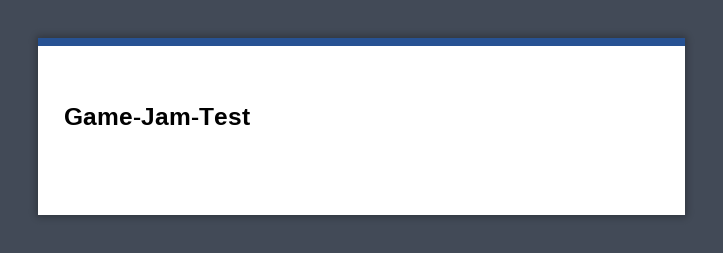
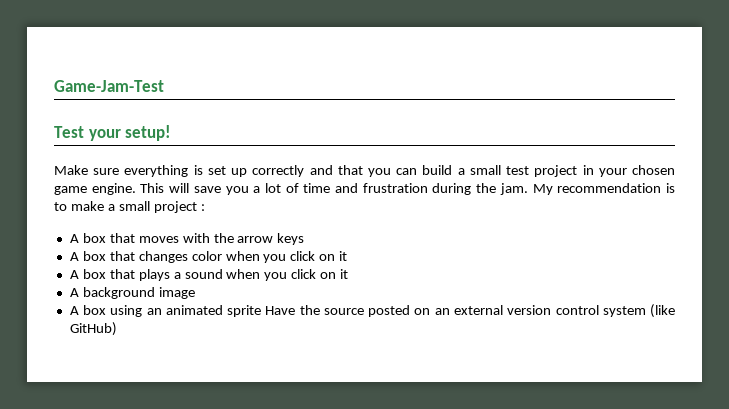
+ Test your setup!
+ Make sure everything is set up correctly and that you can build a small test project in your chosen game engine. This will save you a lot of time and frustration during the jam. My recommendation is to make a small project :
+ A box that moves with the arrow keys
+ A box that changes color when you click on it
+ A box that plays a sound when you click on it
+ A background image
+ A box using an animated sprite Have the source posted on an external version control system (like GitHub)

